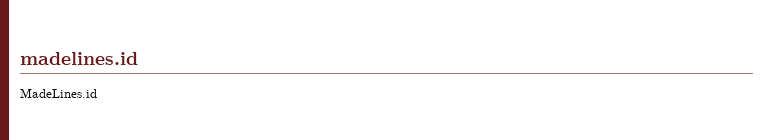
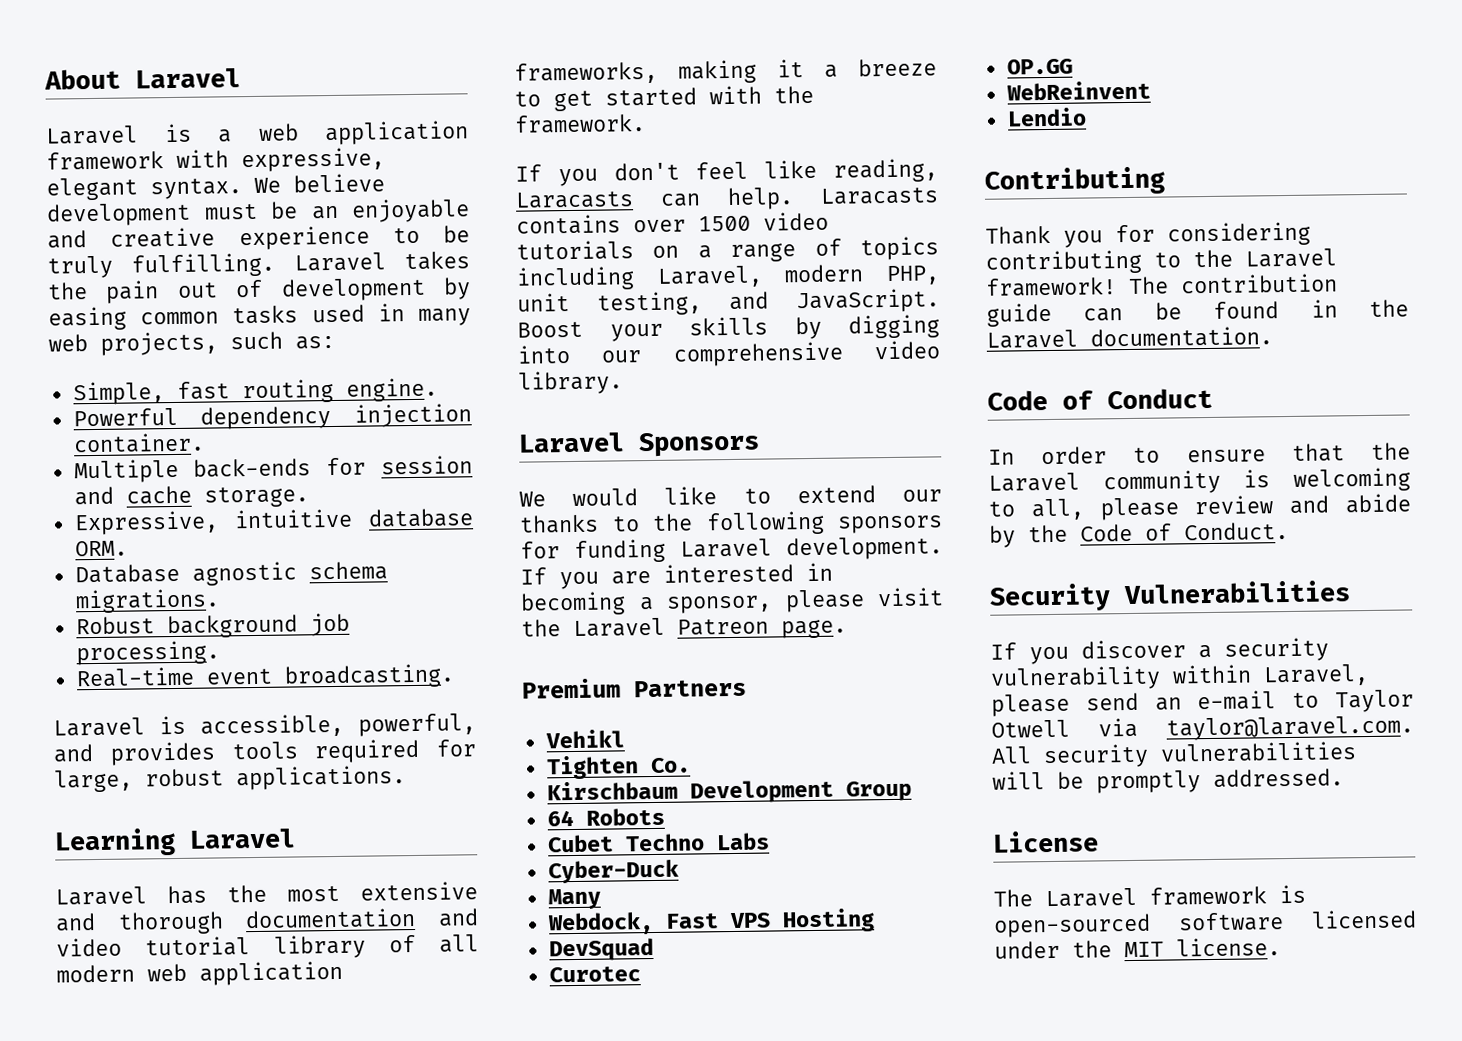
- madelines.id
- MadeLines.id
+ About Laravel
+ Laravel is a web application framework with expressive, elegant syntax. We believe development must be an enjoyable and creative experience to be truly fulfilling. Laravel takes the pain out of development by easing common tasks used in many web projects, such as:
+ Simple, fast routing engine.
+ Powerful dependency injection container.
+ Multiple back-ends for session and cache storage.
+ Expressive, intuitive database ORM.
+ Database agnostic schema migrations.
+ Robust background job processing.
+ Real-time event broadcasting.
+ Laravel is accessible, powerful, and provides tools required for large, robust applications.
+ Learning Laravel
+ Laravel has the most extensive and thorough documentation and video tutorial library of all modern web application frameworks, making it a breeze to get started with the framework.
+ If you don't feel like reading, Laracasts can help. Laracasts contains over 1500 video tutorials on a range of topics including Laravel, modern PHP, unit testing, and JavaScript. Boost your skills by digging into our comprehensive video library.
+ Laravel Sponsors
+ We would like to extend our thanks to the following sponsors for funding Laravel development. If you are interested in becoming a sponsor, please visit the Laravel Patreon page.
+ Premium Partners
+ Vehikl
+ Tighten Co.
+ Kirschbaum Development Group
+ 64 Robots
+ Cubet Techno Labs
+ Cyber-Duck
+ Many
+ Webdock, Fast VPS Hosting
+ DevSquad
+ Curotec
+ OP.GG
+ WebReinvent
+ Lendio
+ Contributing
+ Thank you for considering contributing to the Laravel framework! The contribution guide can be found in the Laravel documentation.
+ Code of Conduct
+ In order to ensure that the Laravel community is welcoming to all, please review and abide by the Code of Conduct.
+ Security Vulnerabilities
+ If you discover a security vulnerability within Laravel, please send an e-mail to Taylor Otwell via taylor@laravel.com. All security vulnerabilities will be promptly addressed.
+ License
+ The Laravel framework is open-sourced software licensed under the MIT license.

